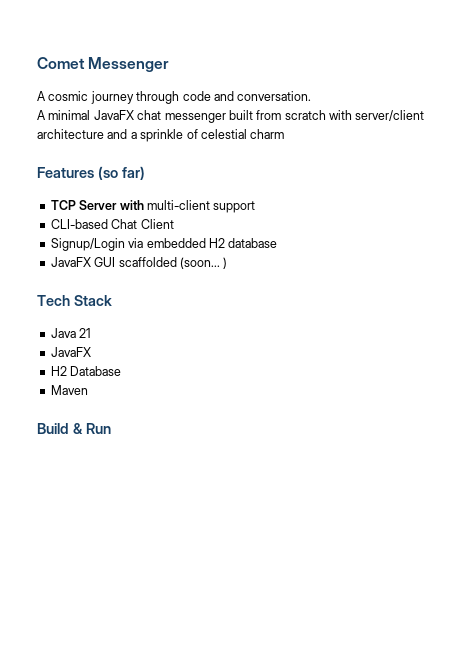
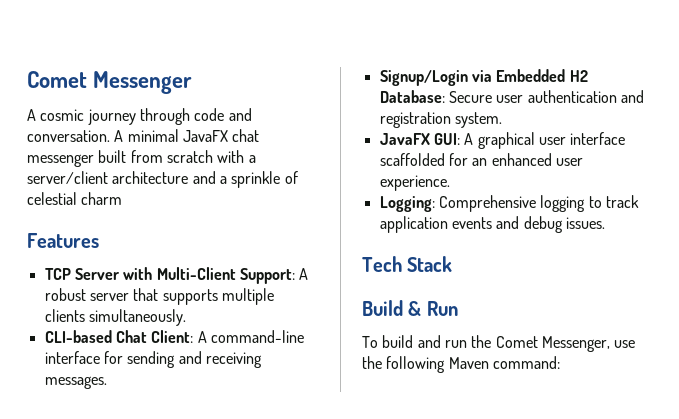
- A cosmic journey through code and conversation.
- A minimal JavaFX chat messenger built from scratch with server/client architecture and a sprinkle of celestial charm
+ A cosmic journey through code and conversation. A minimal JavaFX chat messenger built from scratch with a server/client architecture and a sprinkle of celestial charm
- Features (so far)
+ Features
- TCP Server with multi-client support
- CLI-based Chat Client
- Signup/Login via embedded H2 database
- JavaFX GUI scaffolded (soon... )
+ TCP Server with Multi-Client Support: A robust server that supports multiple clients simultaneously.
+ CLI-based Chat Client: A command-line interface for sending and receiving messages.
+ Signup/Login via Embedded H2 Database: Secure user authentication and registration system.
+ JavaFX GUI: A graphical user interface scaffolded for an enhanced user experience.
+ Logging: Comprehensive logging to track application events and debug issues.
  Tech Stack
- Java 21
- JavaFX
- H2 Database
- Maven
  Build & Run
+ To build and run the Comet Messenger, use the following Maven command:

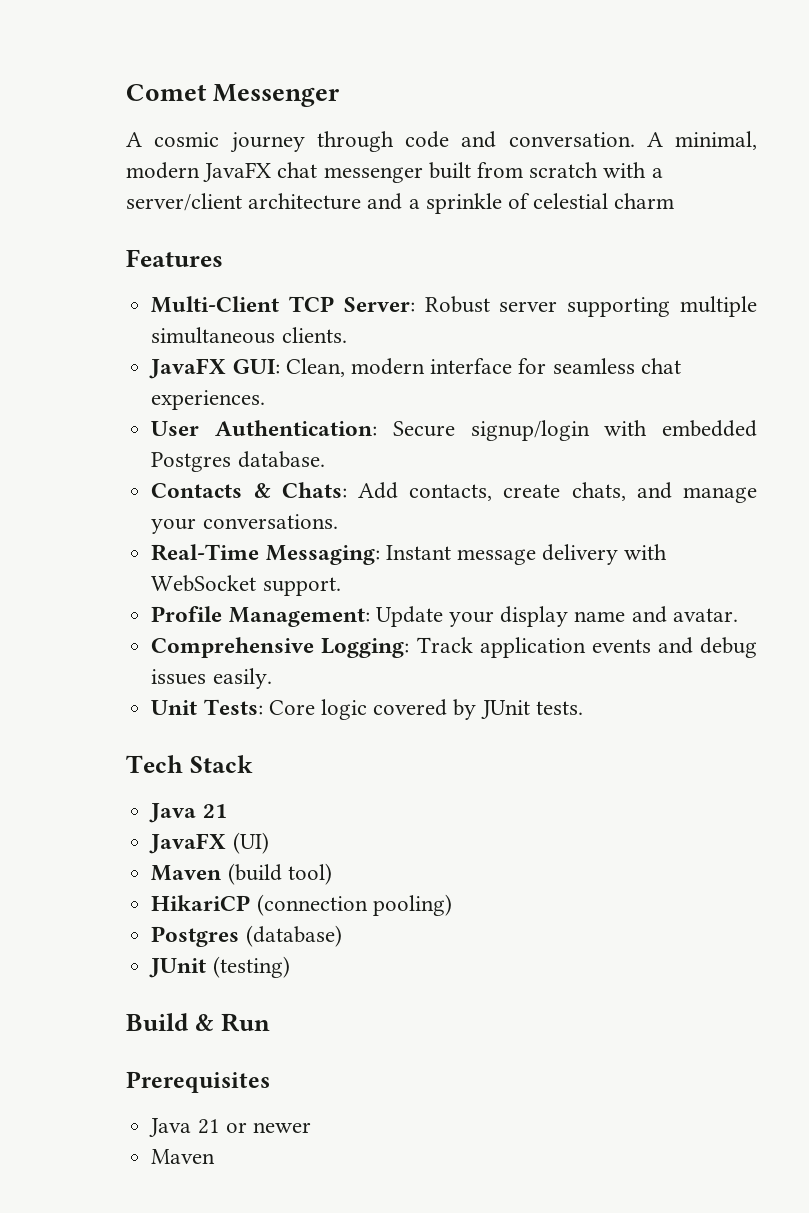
- A minimal JavaFX chat messenger built from scratch with a server/client architecture and a sprinkle of celestial charm
+ A minimal, modern JavaFX chat messenger built from scratch with a server/client architecture and a sprinkle of celestial charm
- TCP Server with Multi-Client Support: A robust server that supports multiple clients simultaneously.
- CLI-based Chat Client: A command-line interface for sending and receiving messages.
- Signup/Login via Embedded H2 Database: Secure user authentication and registration system.
- JavaFX GUI: A graphical user interface scaffolded for an enhanced user experience.
- Logging: Comprehensive logging to track application events and debug issues.
+ Multi-Client TCP Server: Robust server supporting multiple simultaneous clients.
+ JavaFX GUI: Clean, modern interface for seamless chat experiences.
+ User Authentication: Secure signup/login with embedded Postgres database.
+ Contacts & Chats: Add contacts, create chats, and manage your conversations.
+ Real-Time Messaging: Instant message delivery with WebSocket support.
+ Profile Management: Update your display name and avatar.
+ Comprehensive Logging: Track application events and debug issues easily.
+ Unit Tests: Core logic covered by JUnit tests.
  Tech Stack
+ Java 21
+ JavaFX (UI)
+ Maven (build tool)
+ HikariCP (connection pooling)
+ Postgres (database)
+ JUnit (testing)
  Build & Run
- To build and run the Comet Messenger, use the following Maven command:
+ Prerequisites
+ Java 21 or newer
+ Maven

